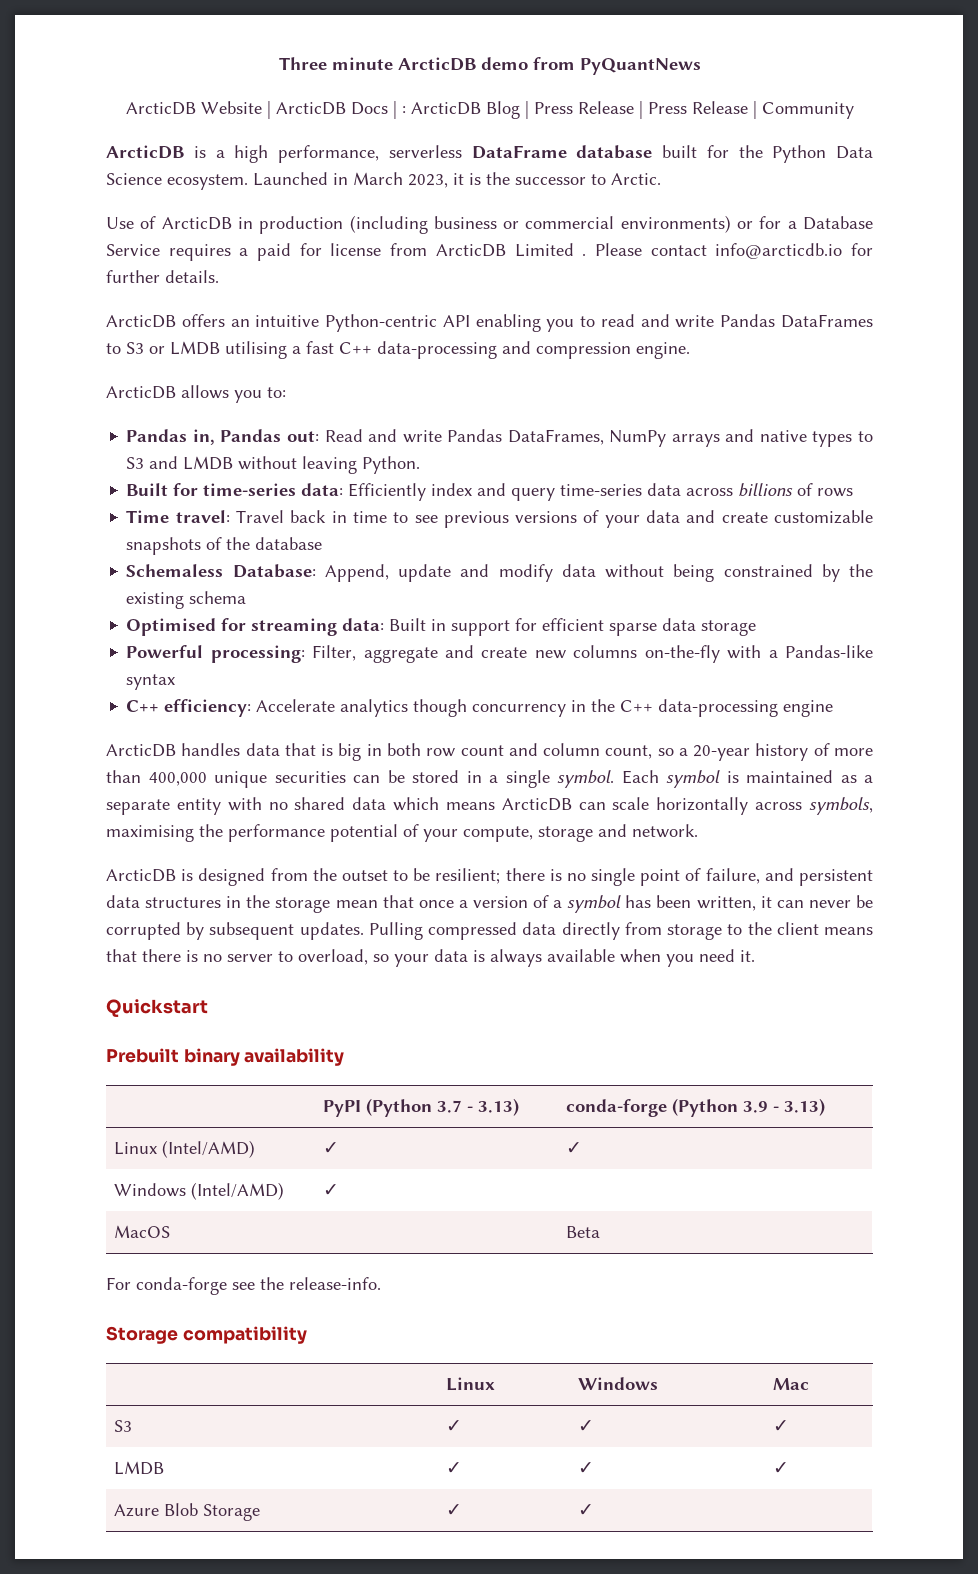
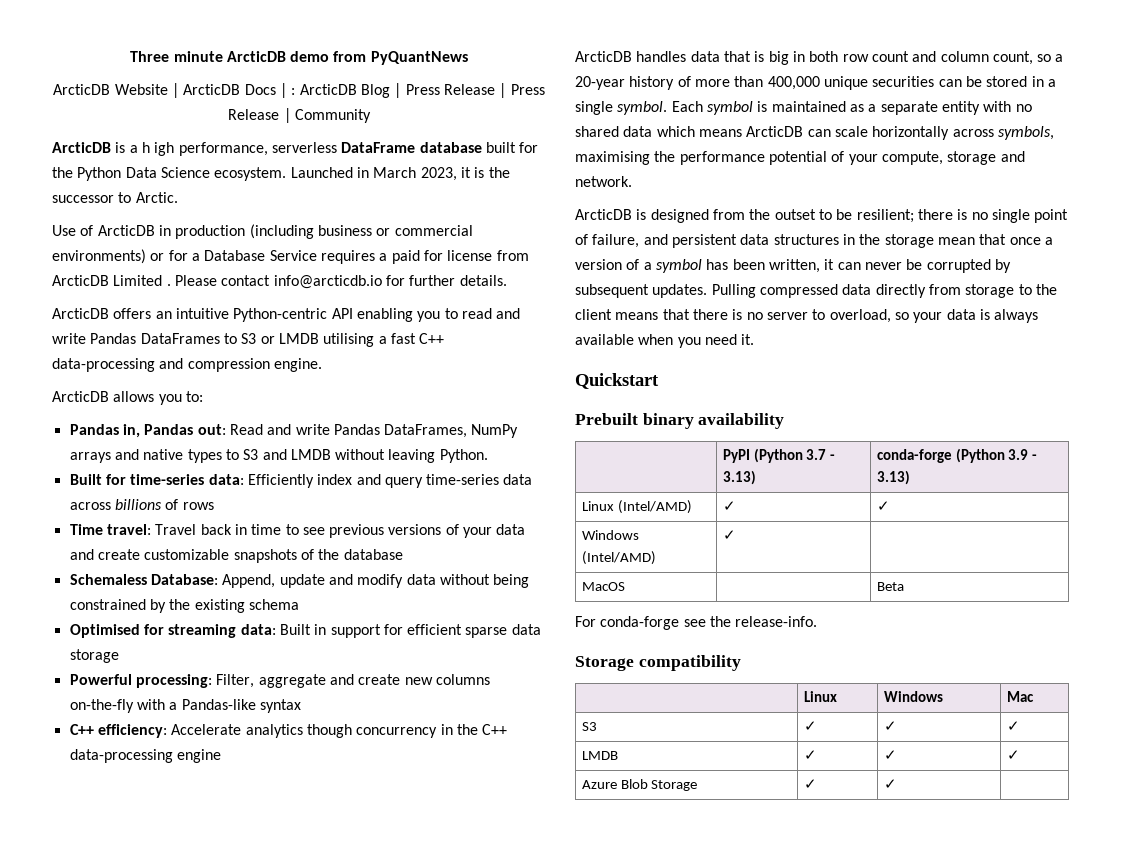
- ArcticDB is a high performance, serverless DataFrame database built for the Python Data Science ecosystem.
+ ArcticDB is a h igh performance, serverless DataFrame database built for the Python Data Science ecosystem.

